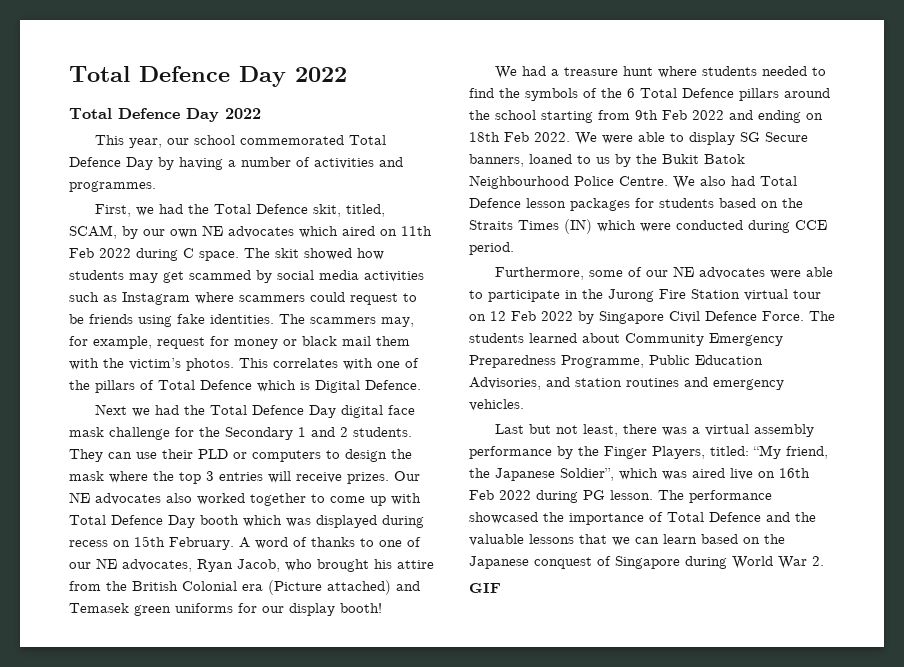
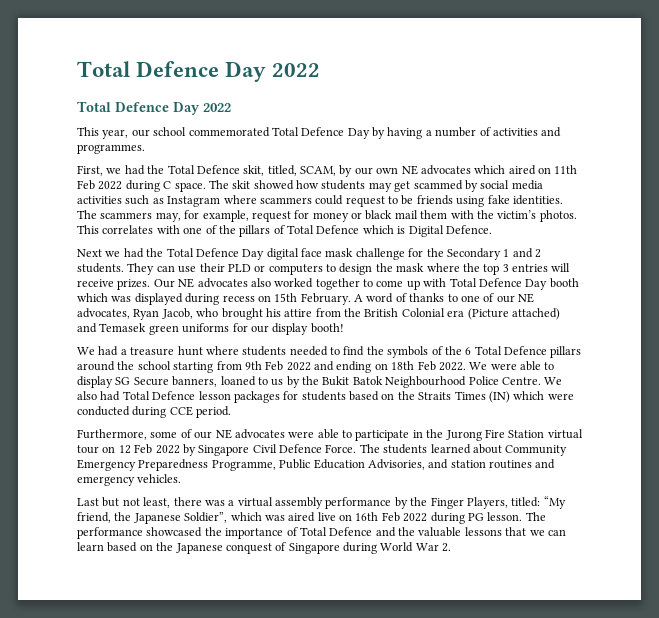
- GIF

